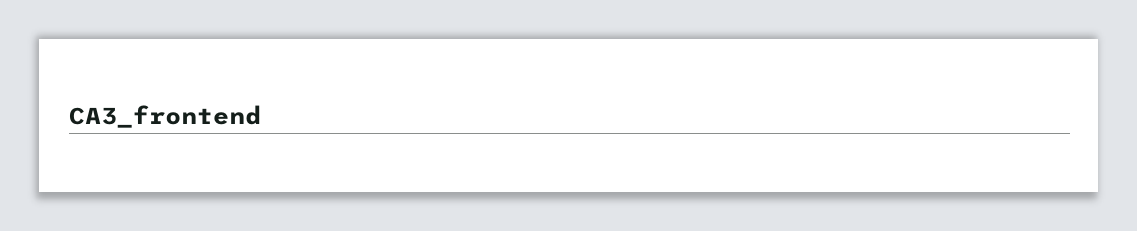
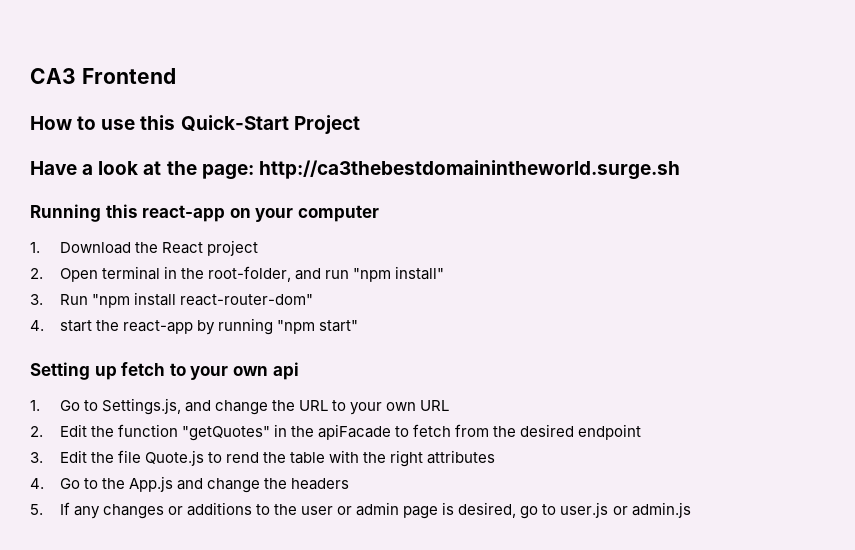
- CA3_frontend
+ CA3 Frontend
+ How to use this Quick-Start Project
+ Have a look at the page: http://ca3thebestdomainintheworld.surge.sh
+ Running this react-app on your computer
+ 1. Download the React project
+ 2. Open terminal in the root-folder, and run "npm install"
+ 3. Run "npm install react-router-dom"
+ 4. start the react-app by running "npm start"
+ Setting up fetch to your own api
+ 1. Go to Settings.js, and change the URL to your own URL
+ 2. Edit the function "getQuotes" in the apiFacade to fetch from the desired endpoint
+ 3. Edit the file Quote.js to rend the table with the right attributes
+ 4. Go to the App.js and change the headers
+ 5. If any changes or additions to the user or admin page is desired, go to user.js or admin.js

